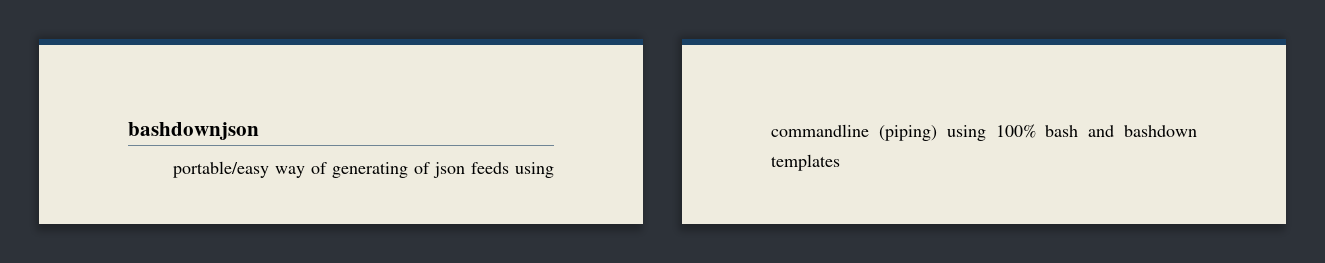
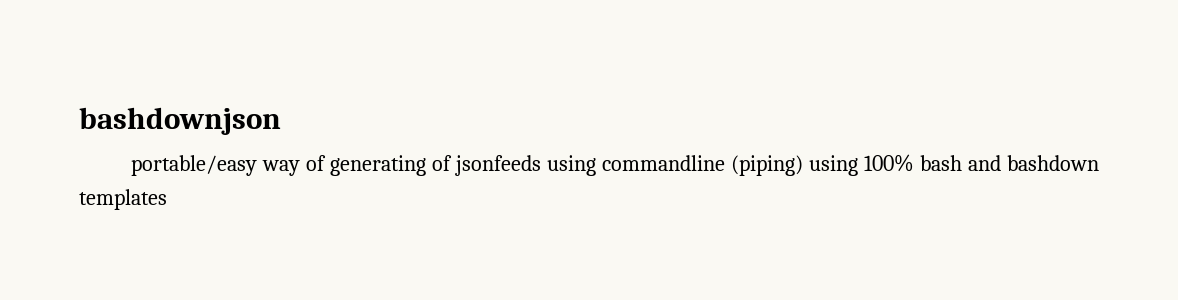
- portable/easy way of generating of json feeds using commandline (piping) using 100% bash and bashdown templates
+ portable/easy way of generating of jsonfeeds using commandline (piping) using 100% bash and bashdown templates

